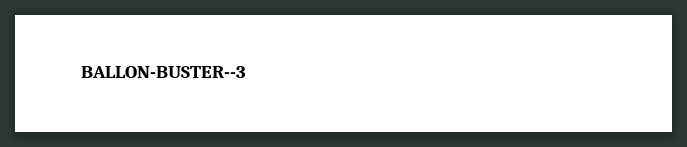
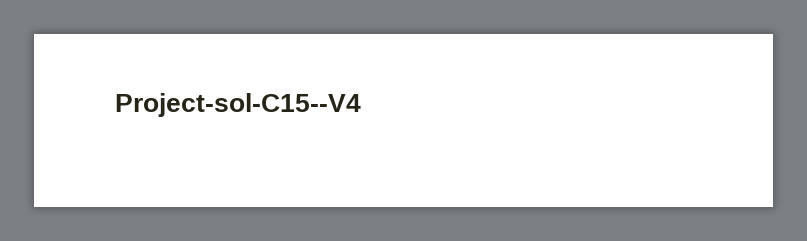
- BALLON-BUSTER--3
+ Project-sol-C15--V4

